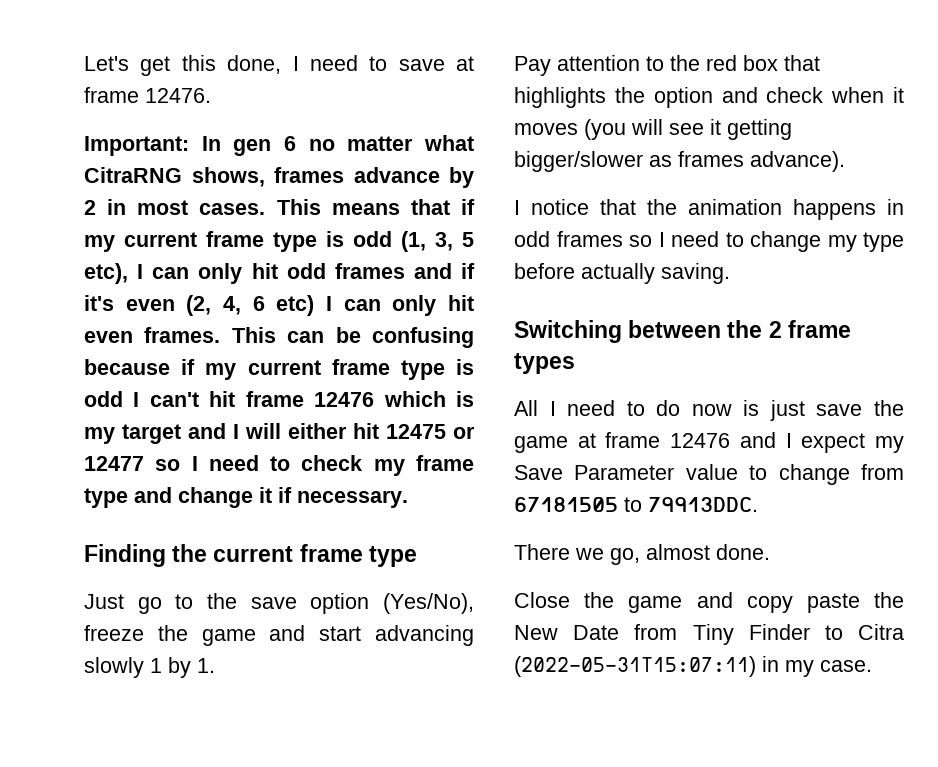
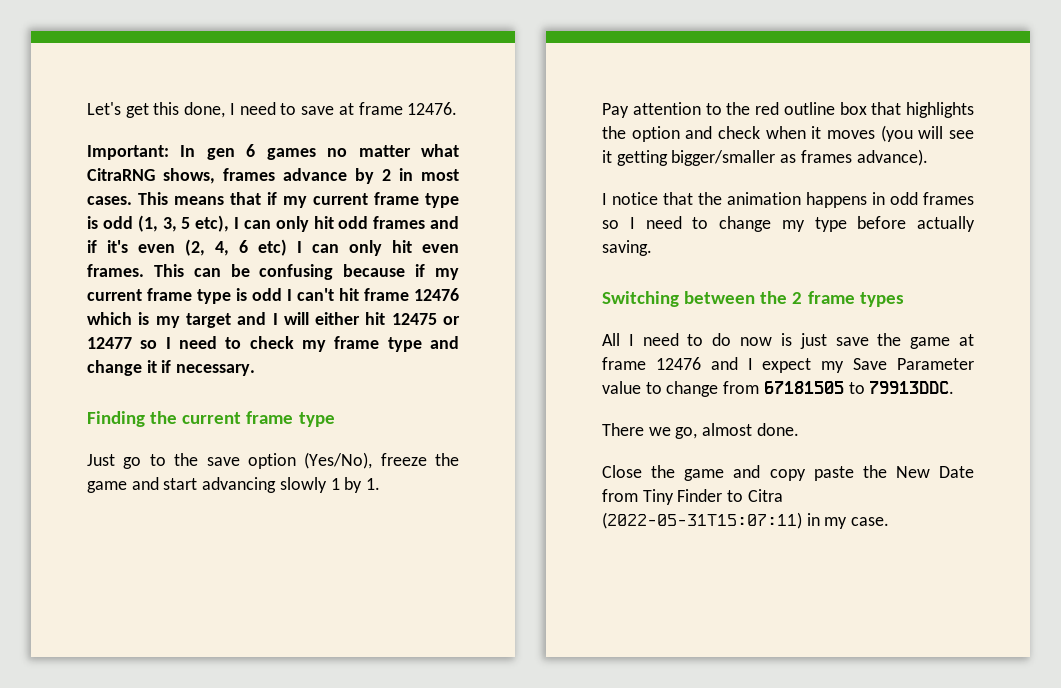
- Important: In gen 6 no matter what CitraRNG shows, frames advance by 2 in most cases.
+ Important: In gen 6 games no matter what CitraRNG shows, frames advance by 2 in most cases.
- Pay attention to the red box that highlights the option and check when it moves (you will see it getting bigger/slower as frames advance).
+ Pay attention to the red outline box that highlights the option and check when it moves (you will see it getting bigger/smaller as frames advance).

